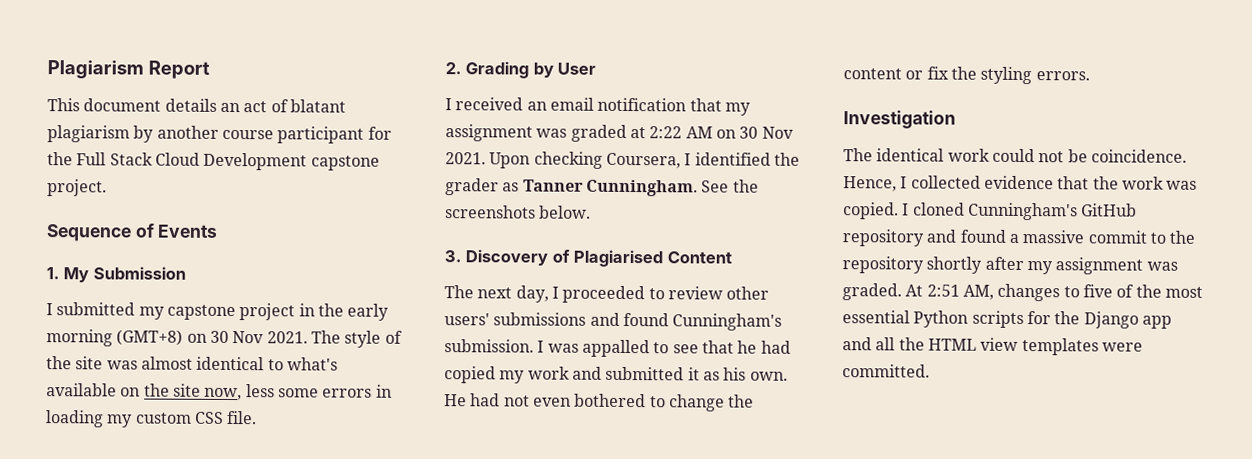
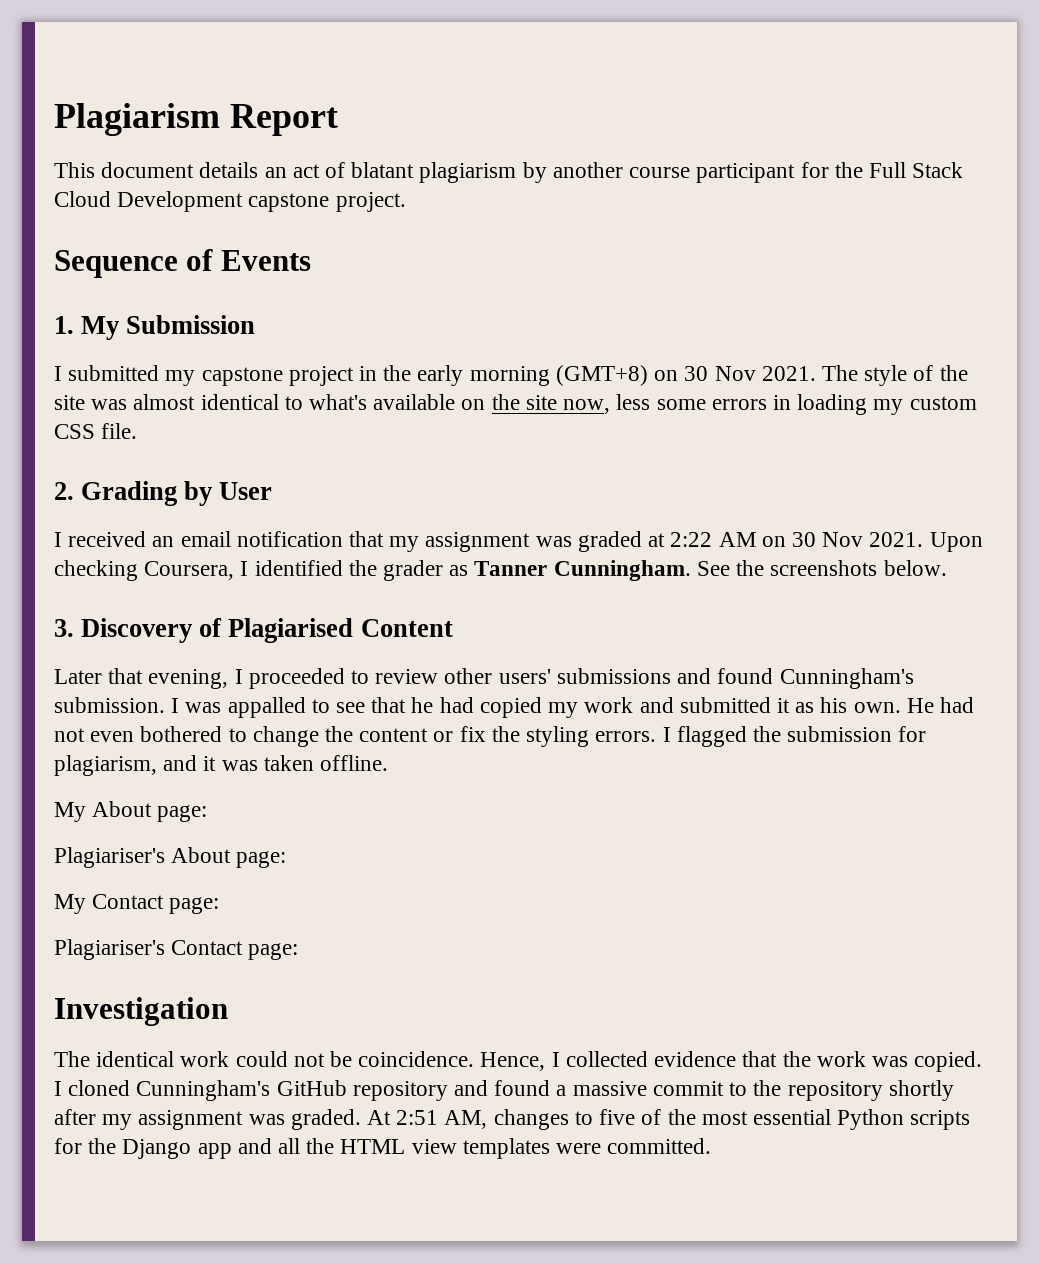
- The next day, I proceeded to review other users' submissions and found Cunningham's submission.
+ Later that evening, I proceeded to review other users' submissions and found Cunningham's submission.
+ I flagged the submission for plagiarism, and it was taken offline.
+ My About page:
+ Plagiariser's About page:
+ My Contact page:
+ Plagiariser's Contact page:

